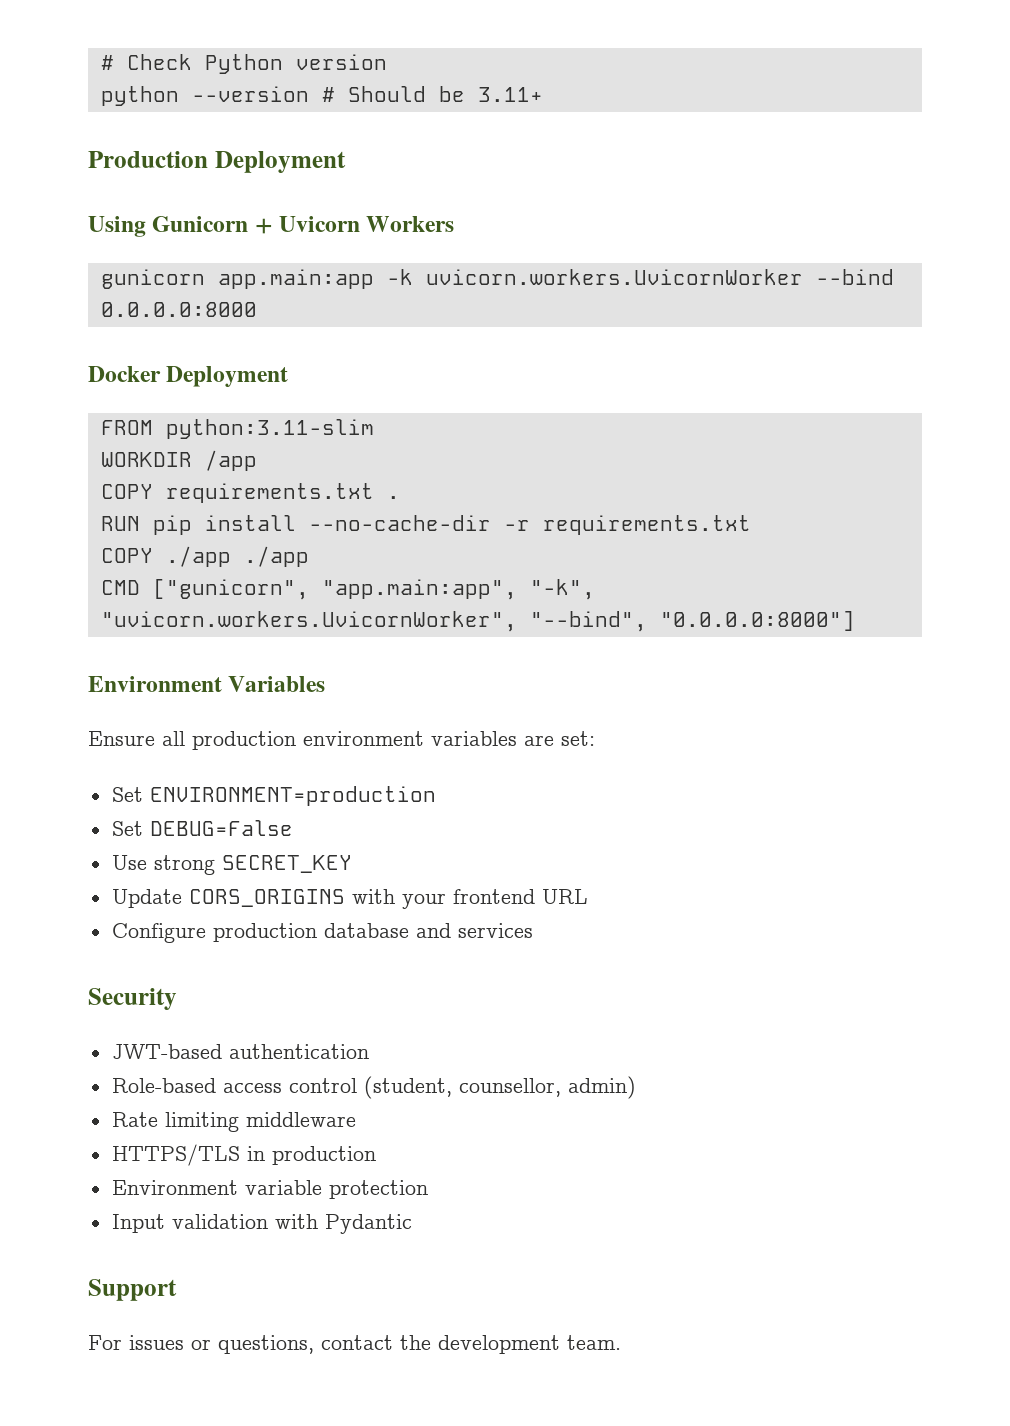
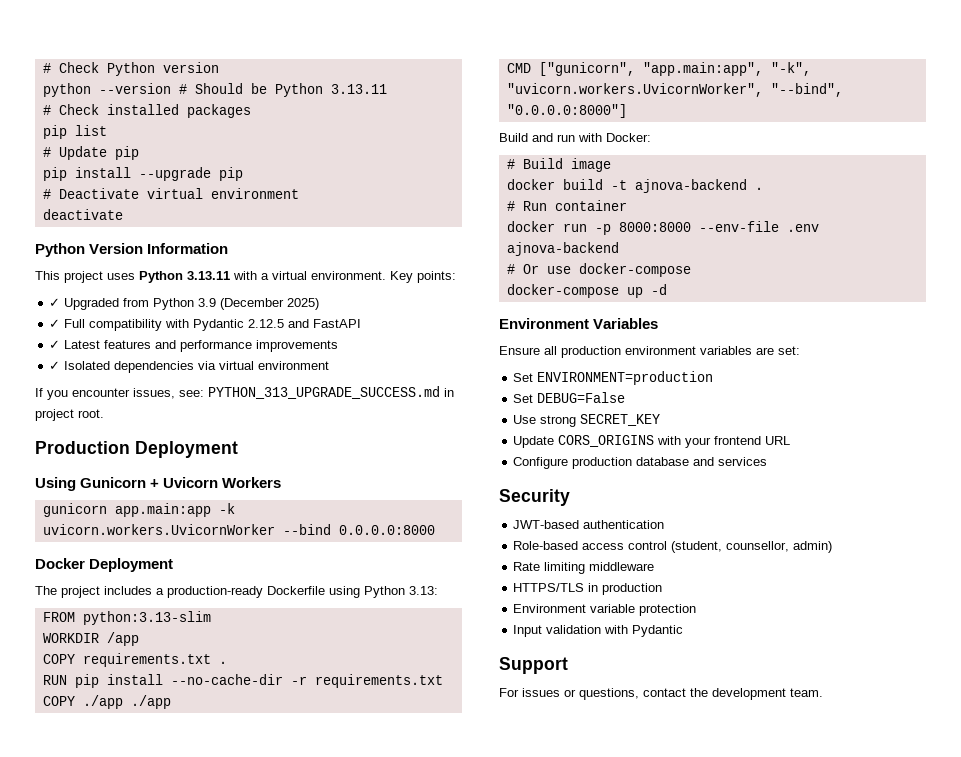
- python --version # Should be 3.11+
+ python --version # Should be Python 3.13.11
+ # Check installed packages
+ pip list
+ # Update pip
+ pip install --upgrade pip
+ # Deactivate virtual environment
+ deactivate
+ Python Version Information
+ This project uses Python 3.13.11 with a virtual environment. Key points:
+ ✓ Upgraded from Python 3.9 (December 2025)
+ ✓ Full compatibility with Pydantic 2.12.5 and FastAPI
+ ✓ Latest features and performance improvements
+ ✓ Isolated dependencies via virtual environment
+ If you encounter issues, see: PYTHON_313_UPGRADE_SUCCESS.md in project root.
+ The project includes a production-ready Dockerfile using Python 3.13:
- FROM python:3.11-slim
+ FROM python:3.13-slim
+ Build and run with Docker:
+ # Build image
+ docker build -t ajnova-backend .
+ # Run container
+ docker run -p 8000:8000 --env-file .env ajnova-backend
+ # Or use docker-compose
+ docker-compose up -d

